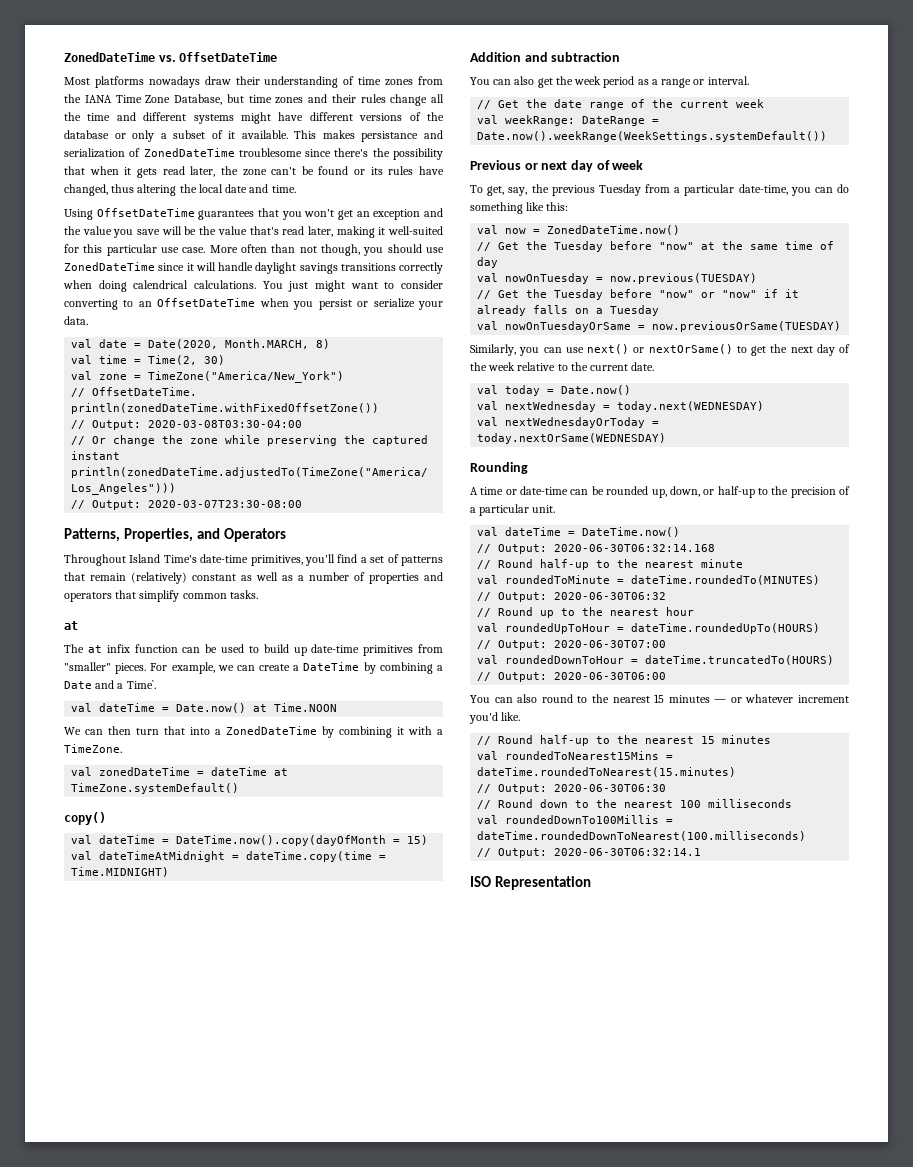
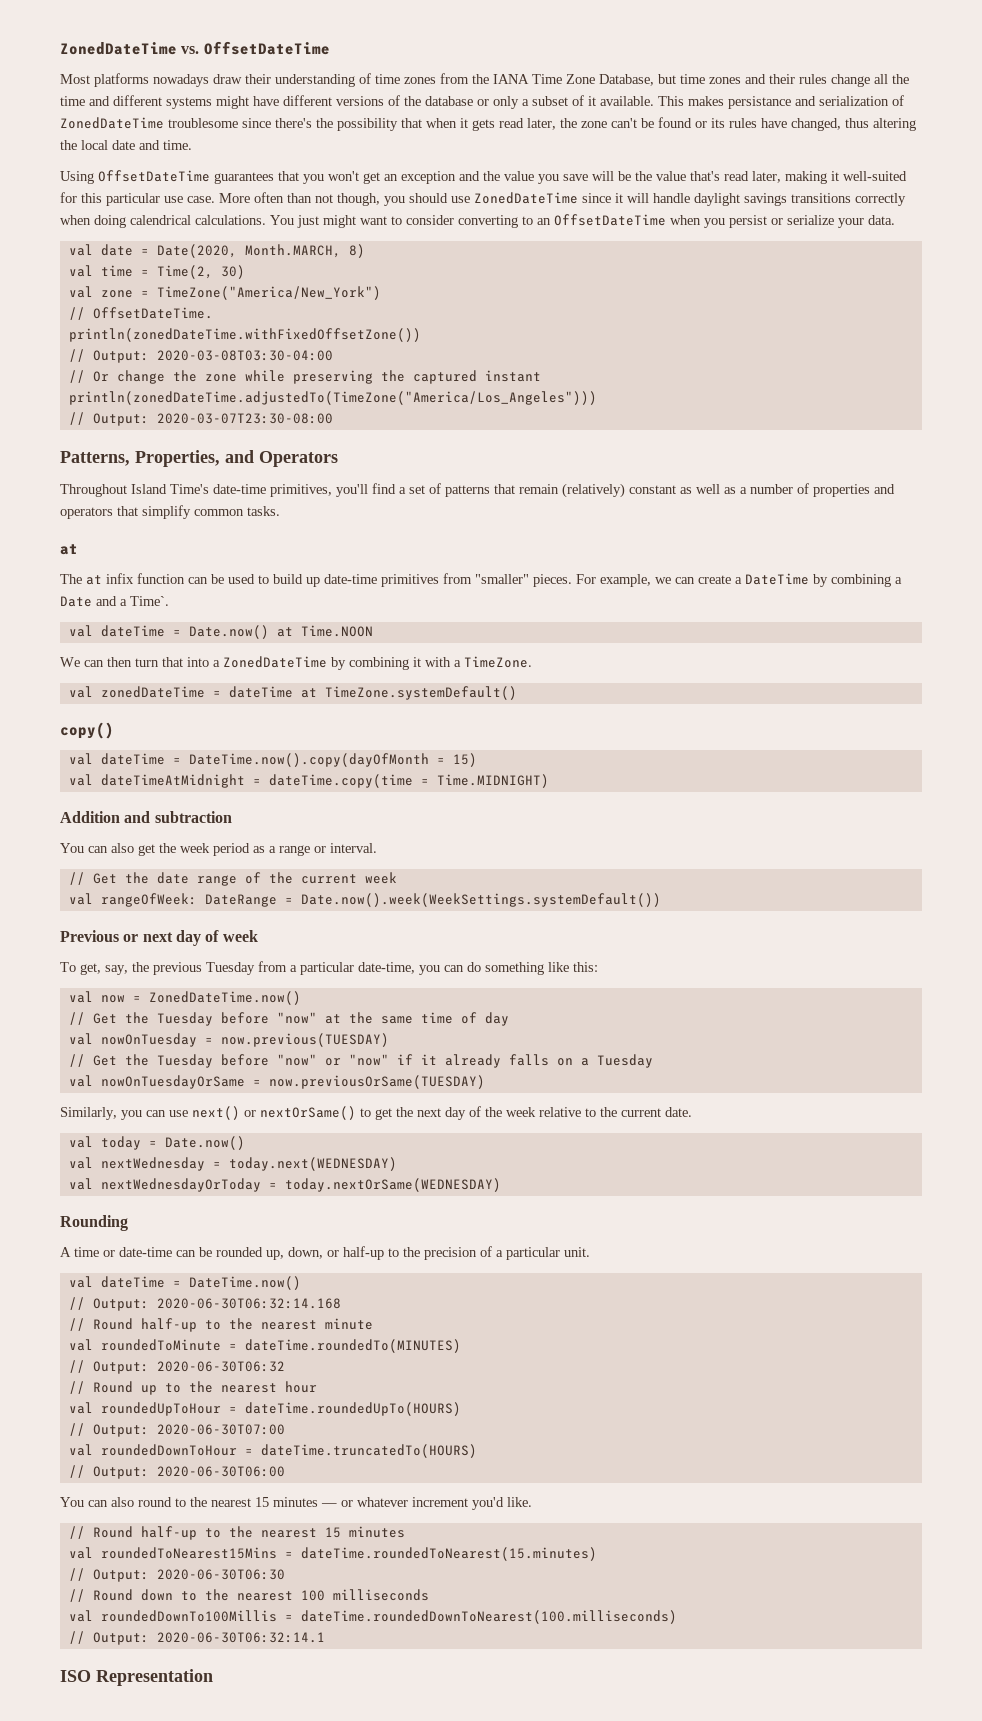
- val weekRange: DateRange = Date.now().weekRange(WeekSettings.systemDefault())
+ val rangeOfWeek: DateRange = Date.now().week(WeekSettings.systemDefault())

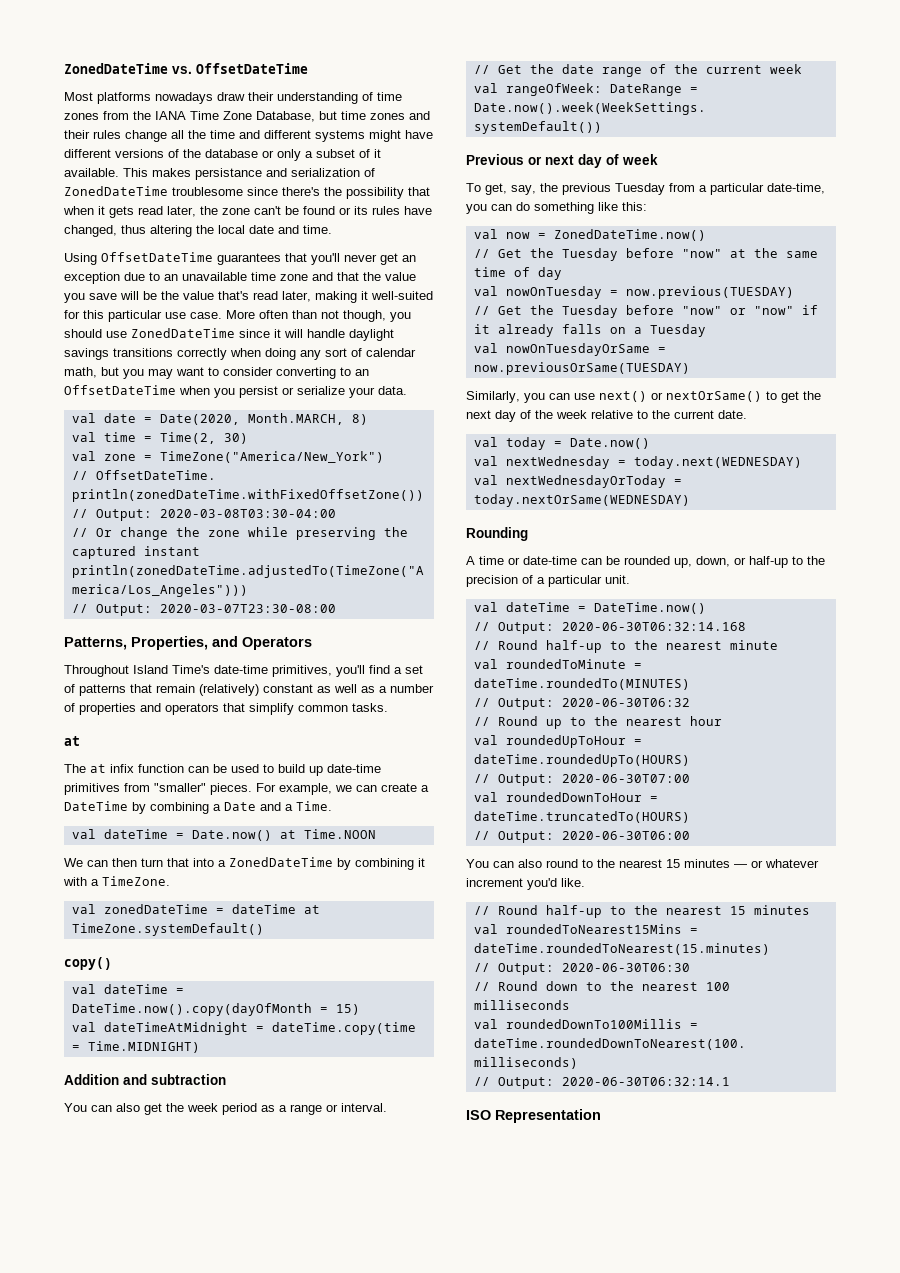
- Using OffsetDateTime guarantees that you won't get an exception and the value you save will be the value that's read later, making it well-suited for this particular use case.
+ Using OffsetDateTime guarantees that you'll never get an exception due to an unavailable time zone and that the value you save will be the value that's read later, making it well-suited for this particular use case.
- More often than not though, you should use ZonedDateTime since it will handle daylight savings transitions correctly when doing calendrical calculations. You just might want to consider converting to an OffsetDateTime when you persist or serialize your data.
+ More often than not though, you should use ZonedDateTime since it will handle daylight savings transitions correctly when doing any sort of calendar math, but you may want to consider converting to an OffsetDateTime when you persist or serialize your data.
- For example, we can create a DateTime by combining a Date and a Time`.
+ For example, we can create a DateTime by combining a Date and a Time.

